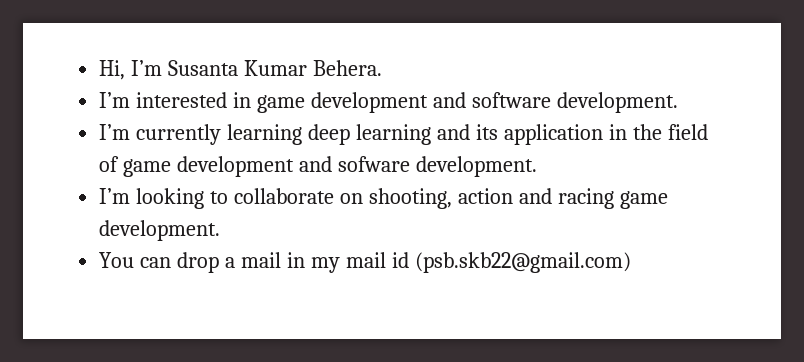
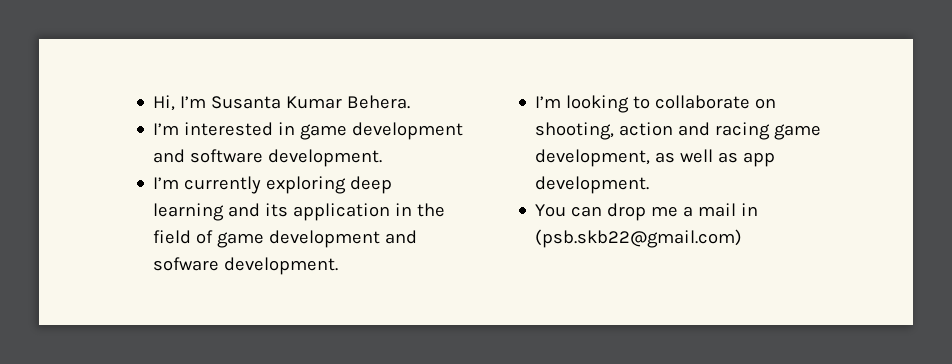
- I’m currently learning deep learning and its application in the field of game development and sofware development.
+ I’m currently exploring deep learning and its application in the field of game development and sofware development.
- I’m looking to collaborate on shooting, action and racing game development.
+ I’m looking to collaborate on shooting, action and racing game development, as well as app development.
- You can drop a mail in my mail id (psb.skb22@gmail.com)
+ You can drop me a mail in (psb.skb22@gmail.com)

